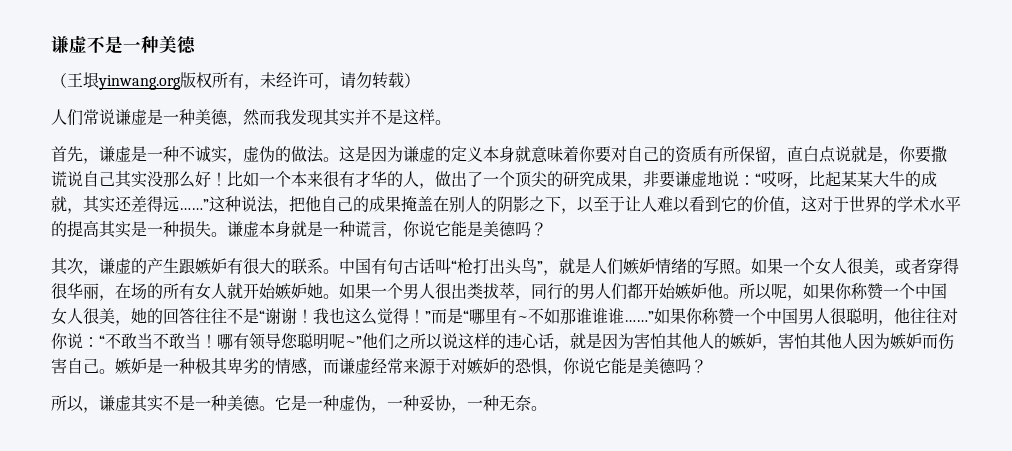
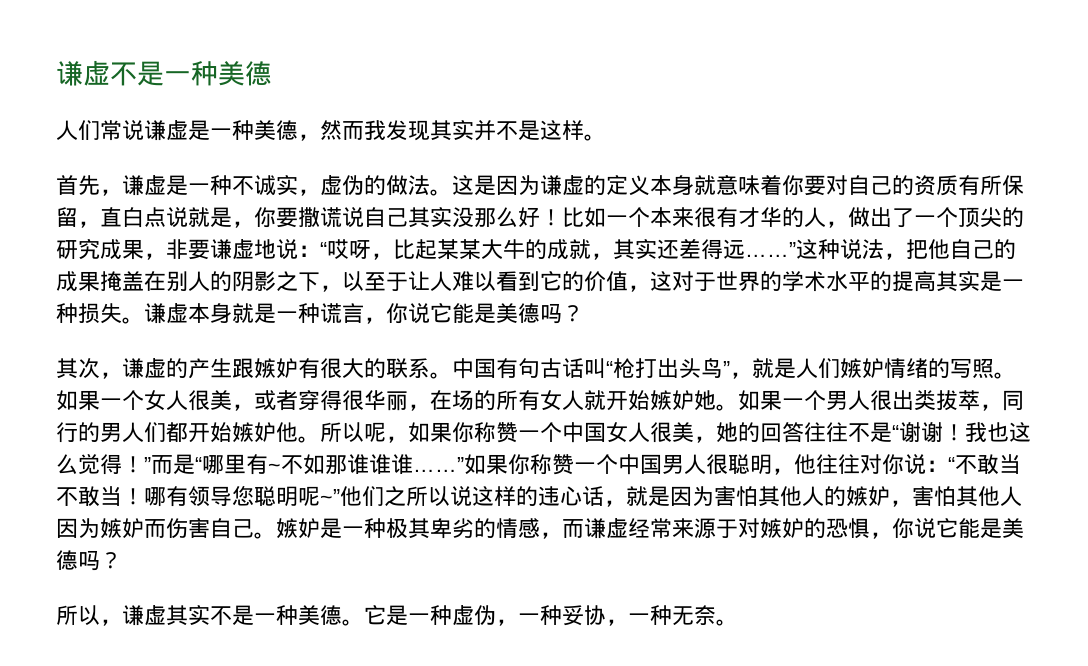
- （王垠yinwang.org版权所有，未经许可，请勿转载）

